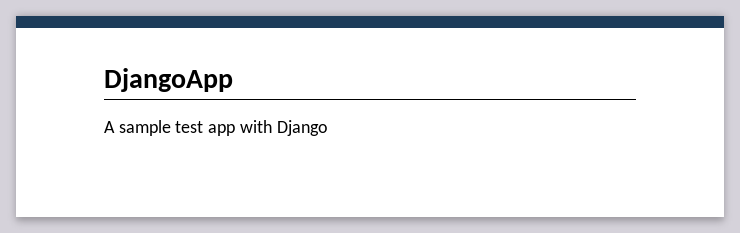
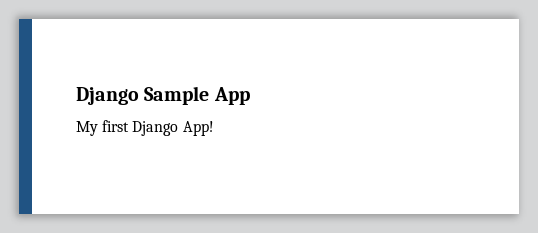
- DjangoApp
- A sample test app with Django
+ Django Sample App
+ My first Django App!

